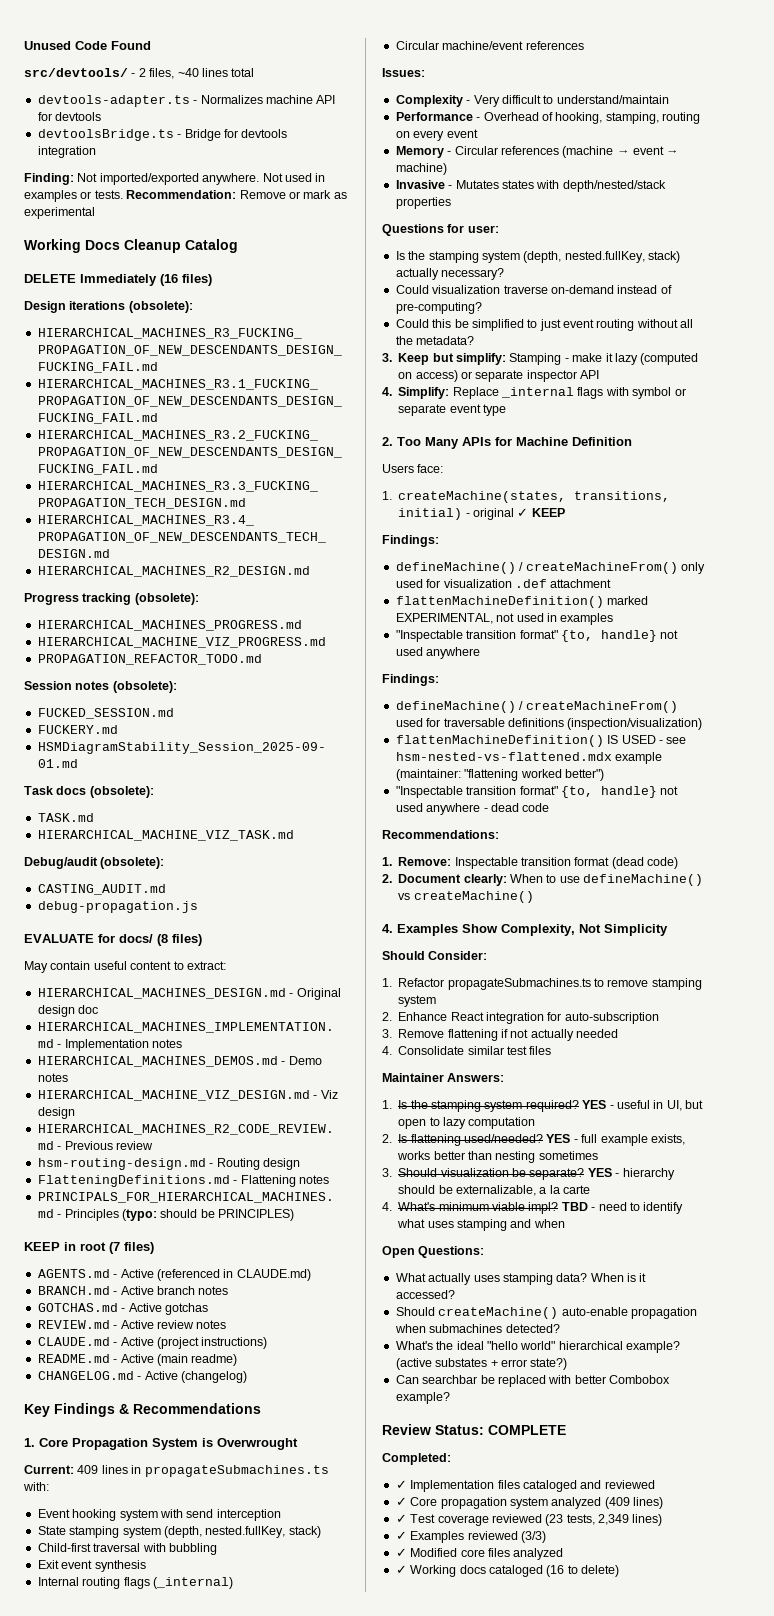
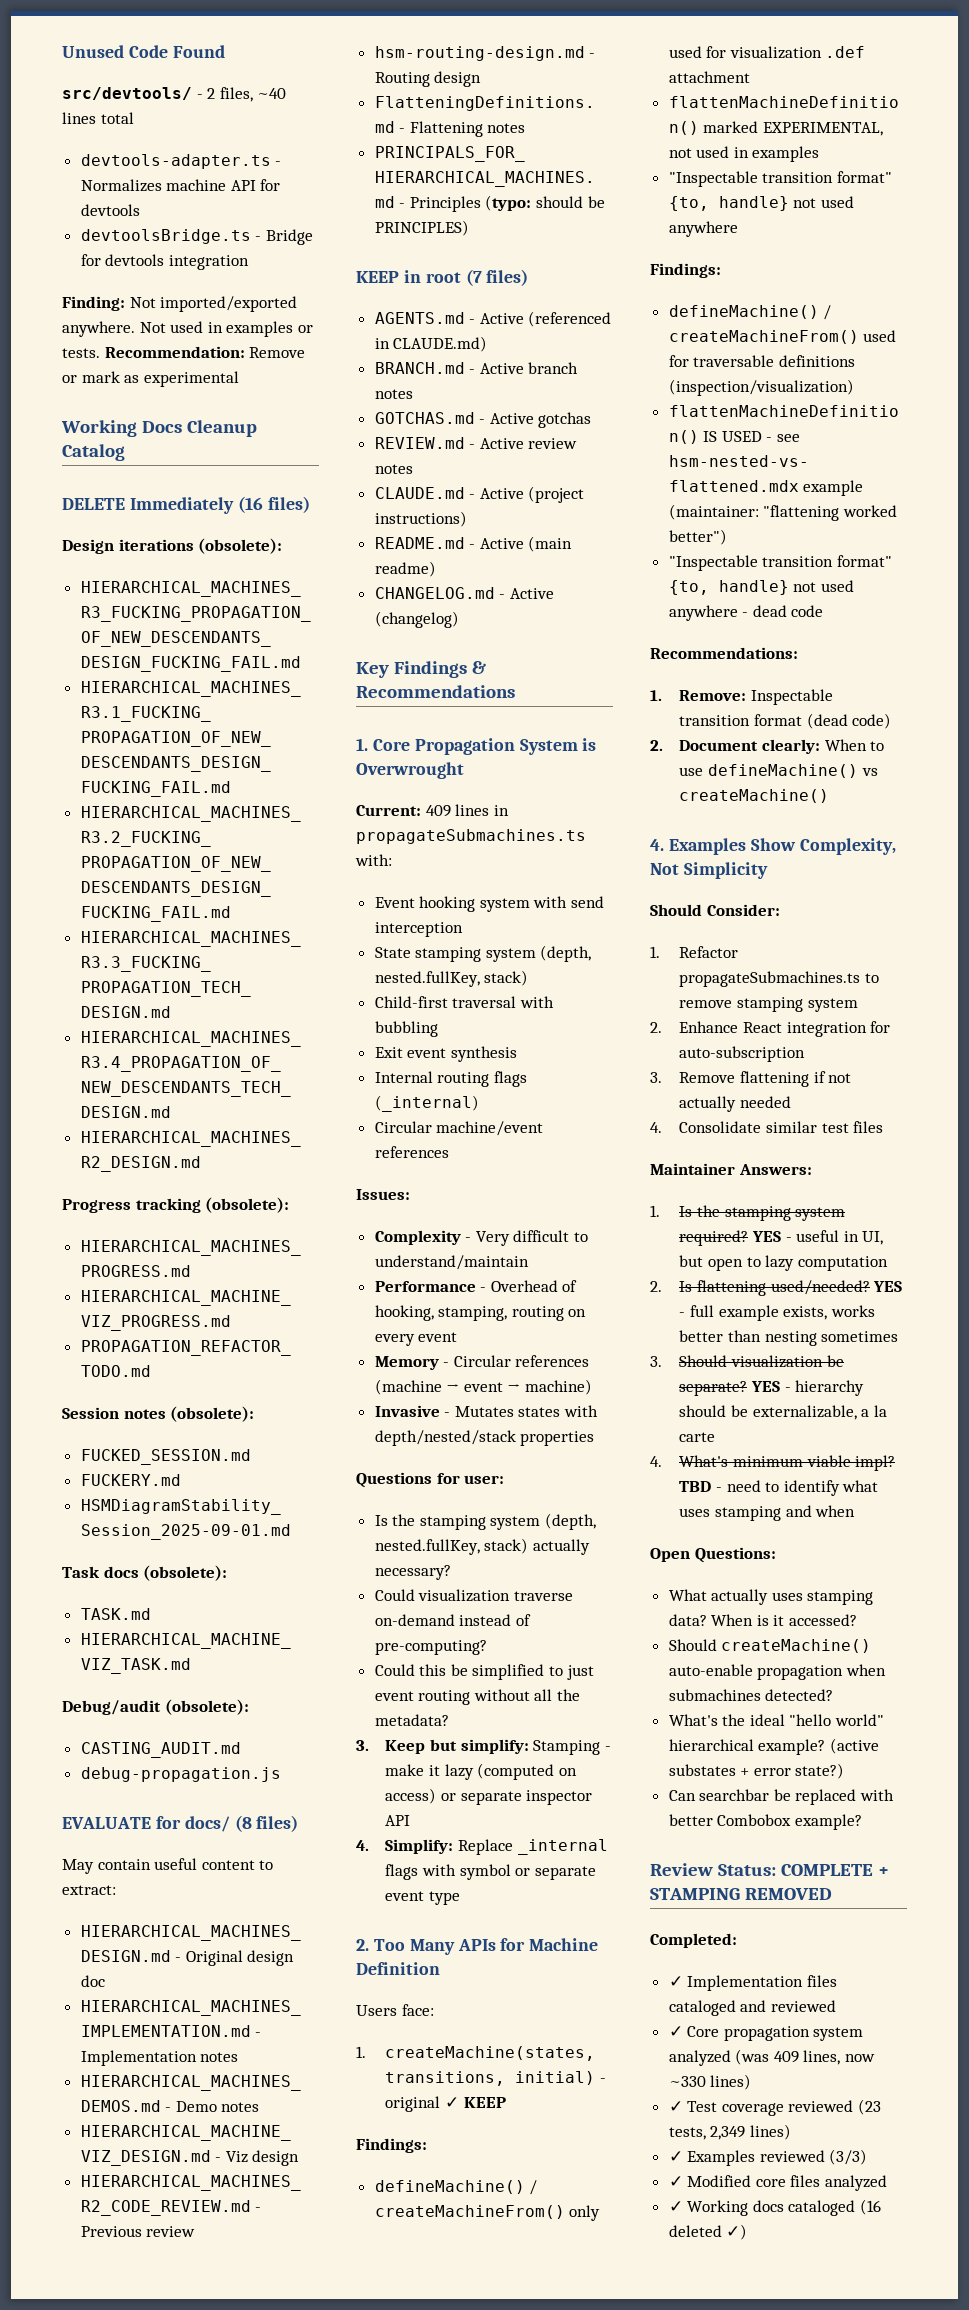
- Review Status: COMPLETE
+ Review Status: COMPLETE + STAMPING REMOVED
- ✓ Core propagation system analyzed (409 lines)
+ ✓ Core propagation system analyzed (was 409 lines, now ~330 lines)
- ✓ Working docs cataloged (16 to delete)
+ ✓ Working docs cataloged (16 deleted ✓)

